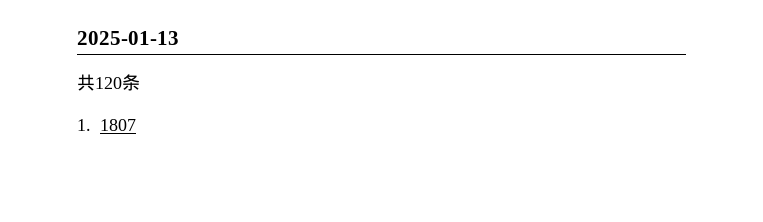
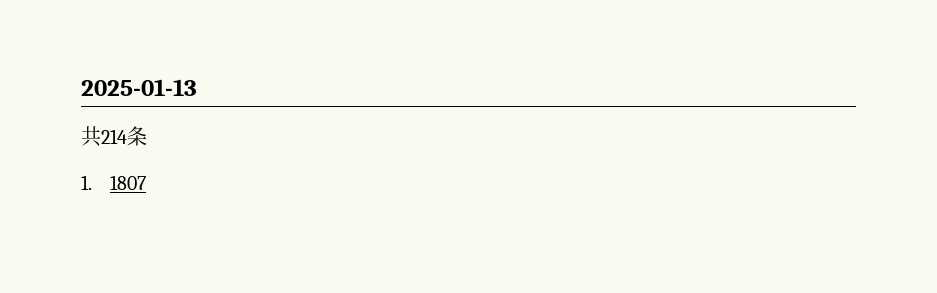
- 共120条
+ 共214条

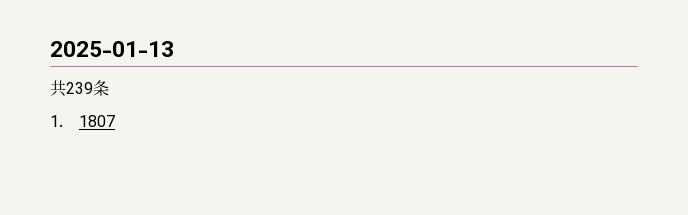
- 共214条
+ 共239条

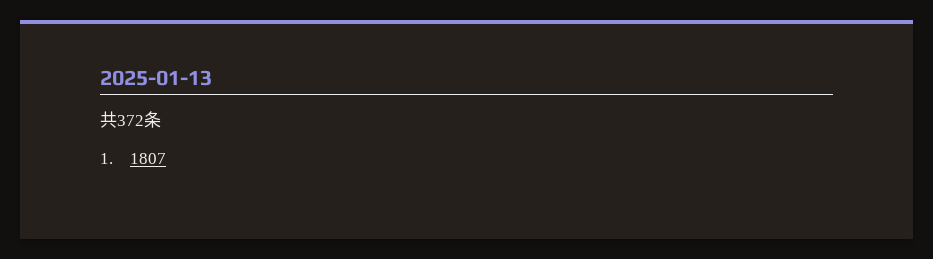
- 共239条
+ 共372条

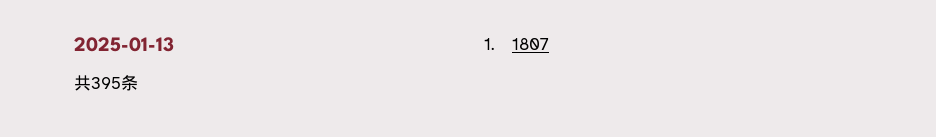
- 共372条
+ 共395条

